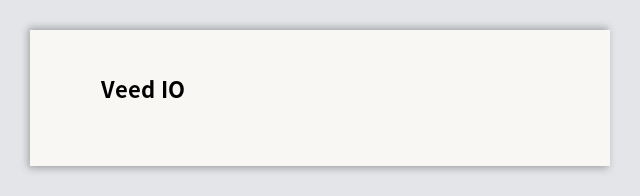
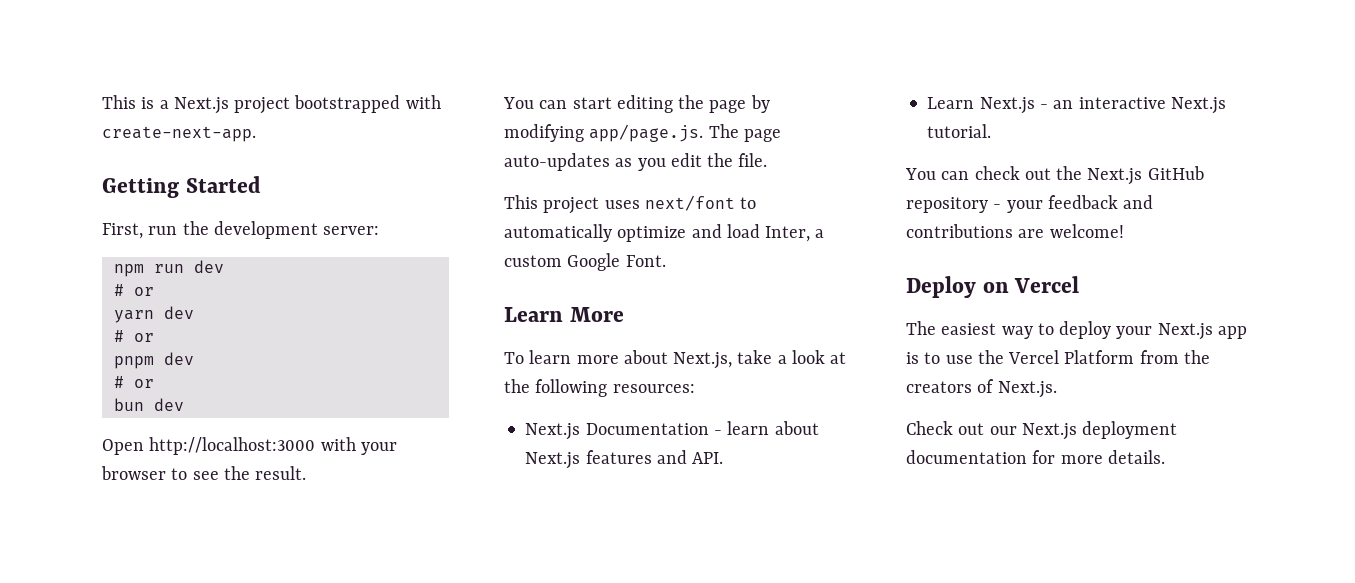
- Veed IO
+ This is a Next.js project bootstrapped with create-next-app.
+ Getting Started
+ First, run the development server:
+ npm run dev
+ # or
+ yarn dev
+ # or
+ pnpm dev
+ # or
+ bun dev
+ Open http://localhost:3000 with your browser to see the result.
+ You can start editing the page by modifying app/page.js. The page auto-updates as you edit the file.
+ This project uses next/font to automatically optimize and load Inter, a custom Google Font.
+ Learn More
+ To learn more about Next.js, take a look at the following resources:
+ Next.js Documentation - learn about Next.js features and API.
+ Learn Next.js - an interactive Next.js tutorial.
+ You can check out the Next.js GitHub repository - your feedback and contributions are welcome!
+ Deploy on Vercel
+ The easiest way to deploy your Next.js app is to use the Vercel Platform from the creators of Next.js.
+ Check out our Next.js deployment documentation for more details.

